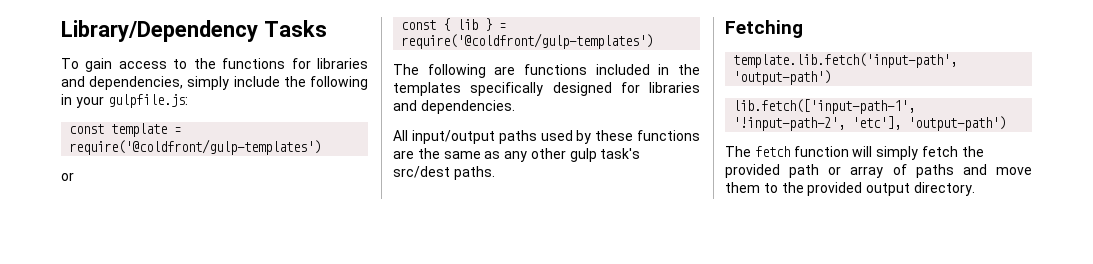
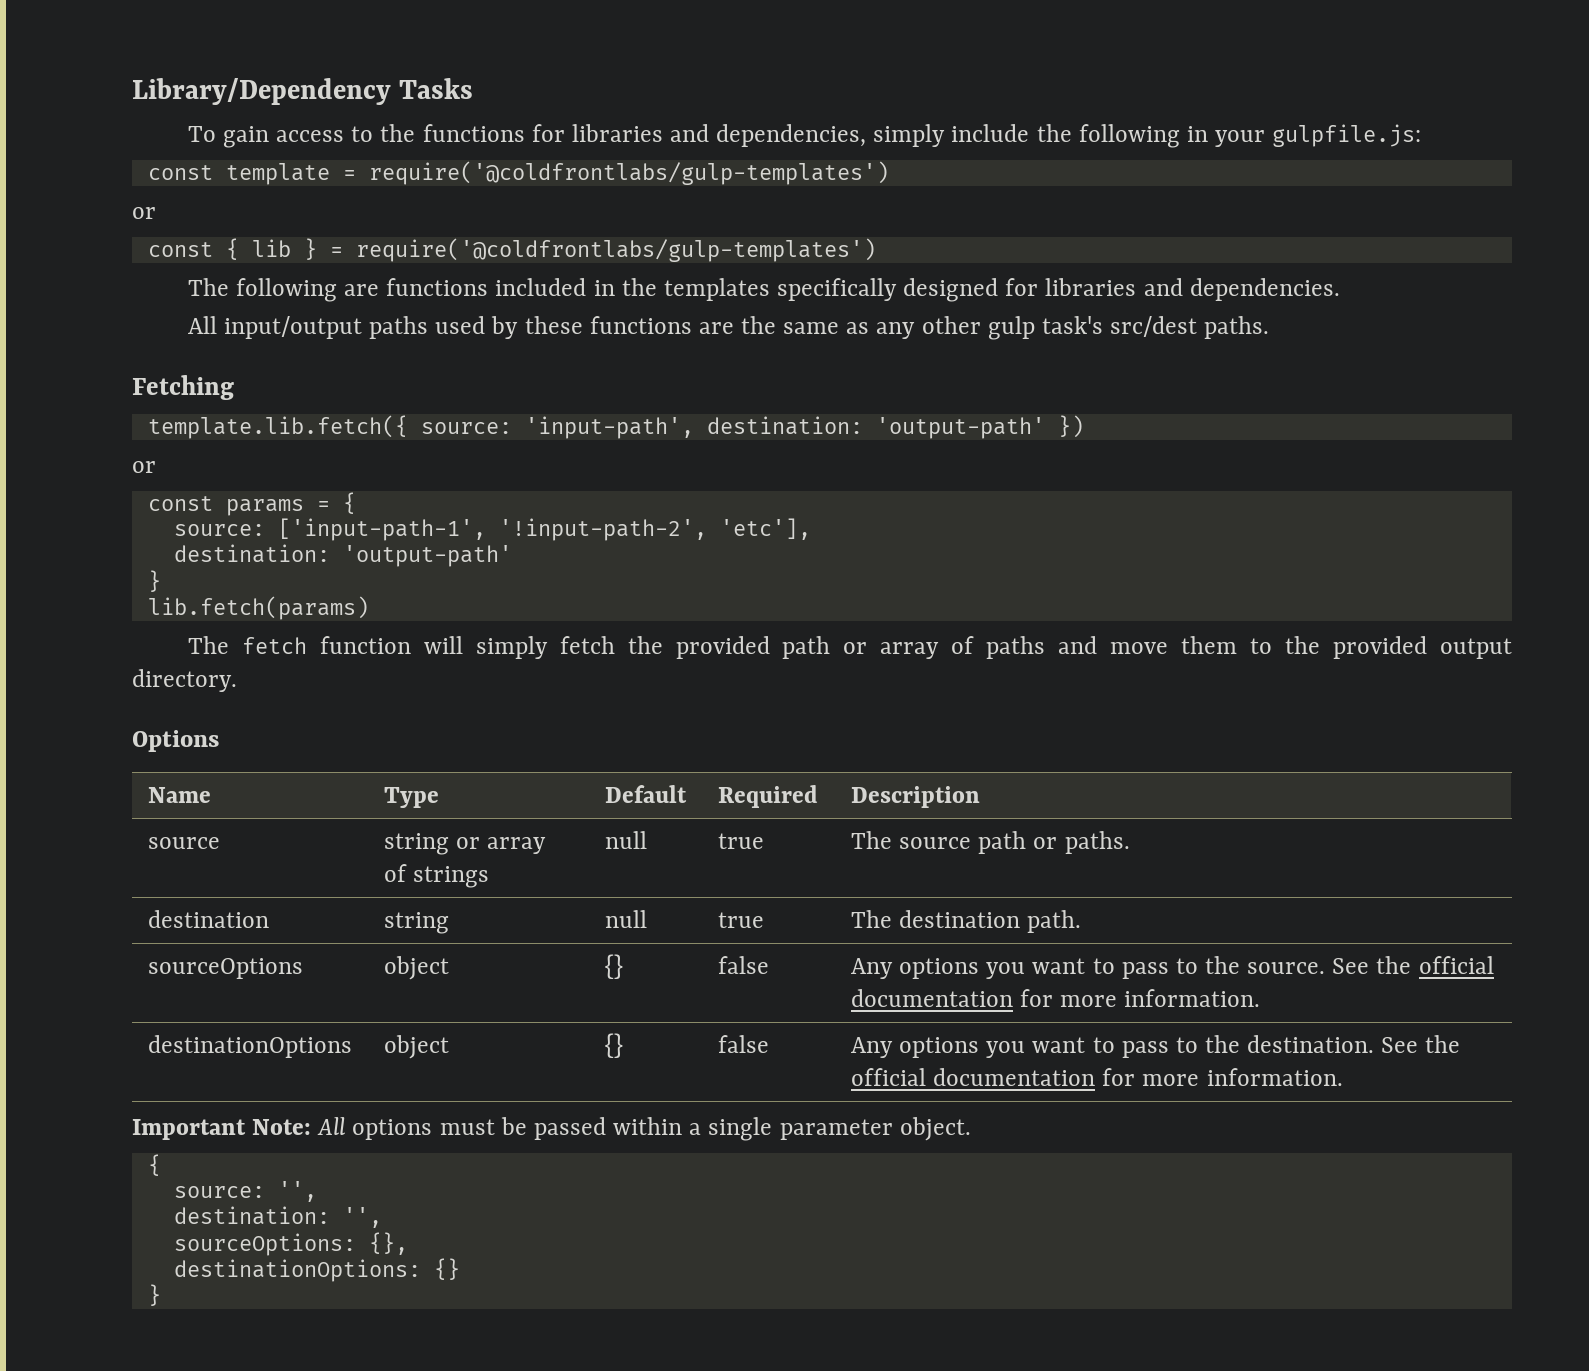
- const template = require('@coldfront/gulp-templates')
+ const template = require('@coldfrontlabs/gulp-templates')
- const { lib } = require('@coldfront/gulp-templates')
+ const { lib } = require('@coldfrontlabs/gulp-templates')
- template.lib.fetch('input-path', 'output-path')
- lib.fetch(['input-path-1', '!input-path-2', 'etc'], 'output-path')
+ template.lib.fetch({ source: 'input-path', destination: 'output-path' })
+ or
+ const params = {
+ source: ['input-path-1', '!input-path-2', 'etc'],
+ destination: 'output-path'
+ }
+ lib.fetch(params)
+ Options
+ Name | Type | Default | Required | Description
+ source | string or array of strings | null | true | The source path or paths.
+ destination | string | null | true | The destination path.
+ sourceOptions | object | {} | false | Any options you want to pass to the source. See the official documentation for more information.
+ destinationOptions | object | {} | false | Any options you want to pass to the destination. See the official documentation for more information.
+ Important Note: All options must be passed within a single parameter object.
+ {
+ source: '',
+ destination: '',
+ sourceOptions: {},
+ destinationOptions: {}
+ }

